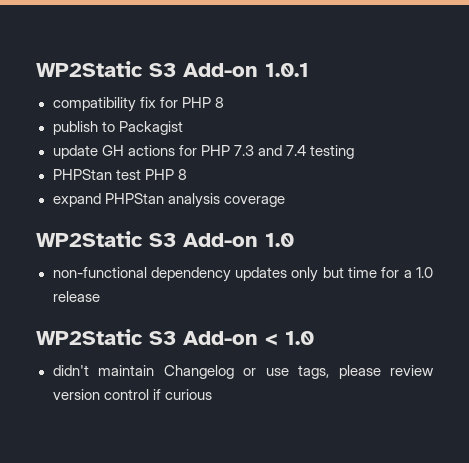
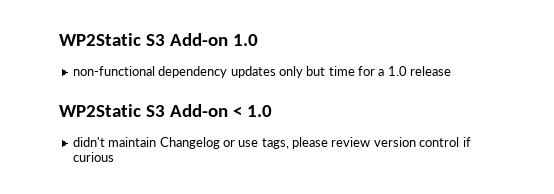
- WP2Static S3 Add-on 1.0.1
- compatibility fix for PHP 8
- publish to Packagist
- update GH actions for PHP 7.3 and 7.4 testing
- PHPStan test PHP 8
- expand PHPStan analysis coverage

